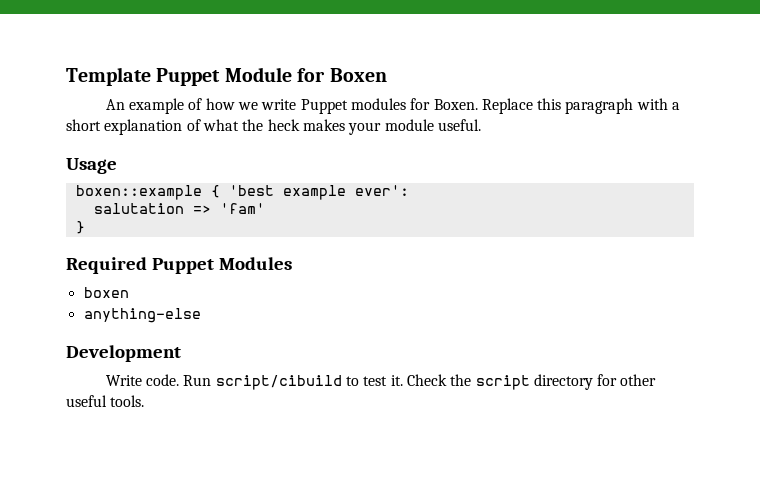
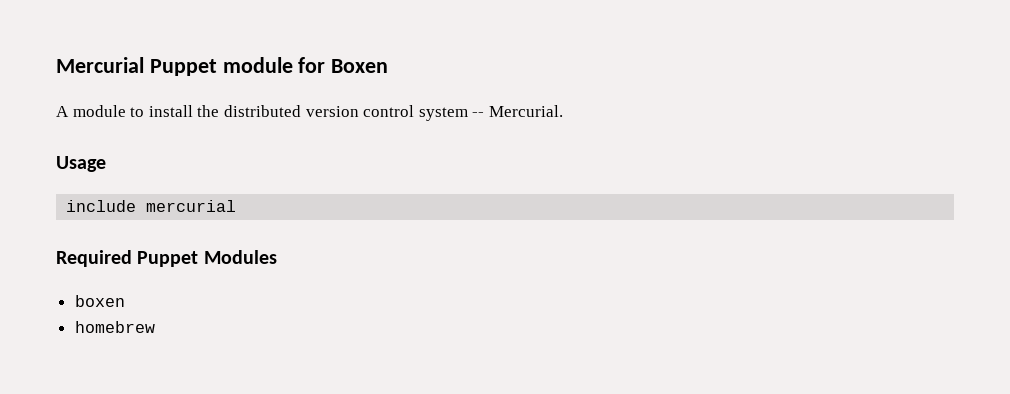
- Template Puppet Module for Boxen
+ Mercurial Puppet module for Boxen
- An example of how we write Puppet modules for Boxen. Replace this paragraph with a short explanation of what the heck makes your module useful.
+ A module to install the distributed version control system -- Mercurial.
  Usage
- boxen::example { 'best example ever':
- salutation => 'fam'
- }
+ include mercurial
  Required Puppet Modules
  boxen
- anything-else
- Development
- Write code. Run script/cibuild to test it. Check the script directory for other useful tools.
+ homebrew

